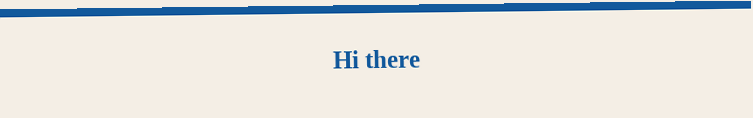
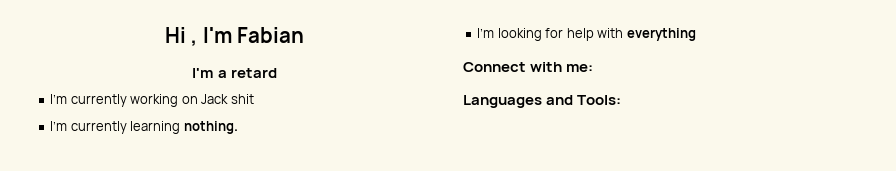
- Hi there
+ Hi , I'm Fabian
+ I'm a retard
+ I’m currently working on Jack shit
+ I’m currently learning nothing.
+ I’m looking for help with everything
+ Connect with me:
+ Languages and Tools:

